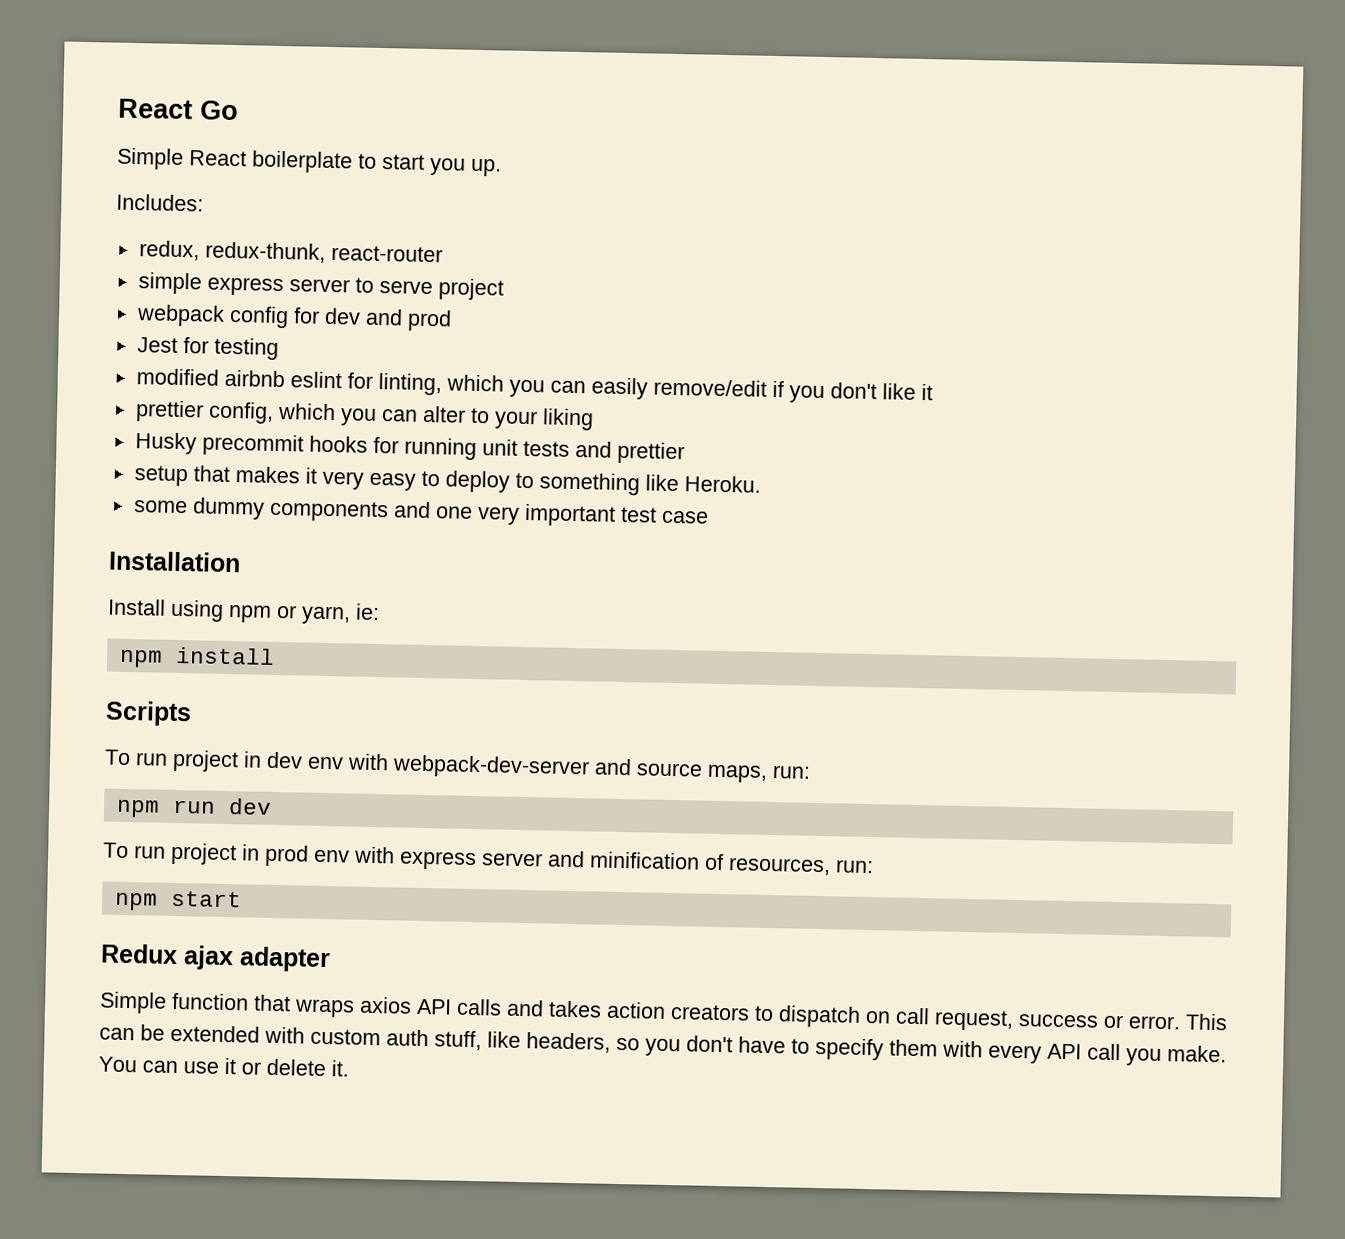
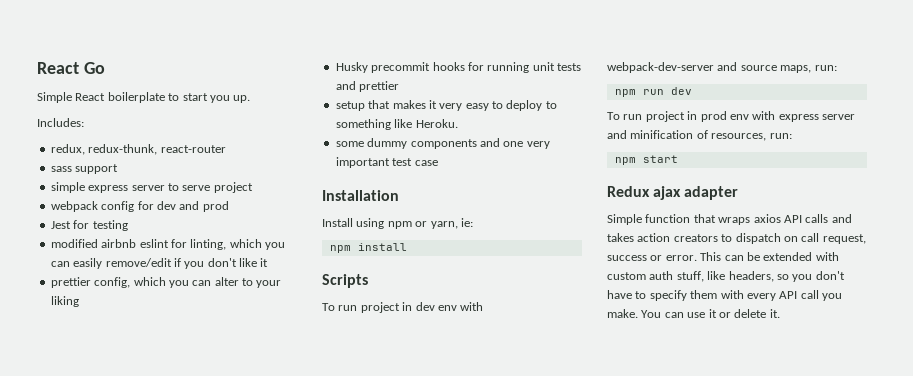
+ sass support

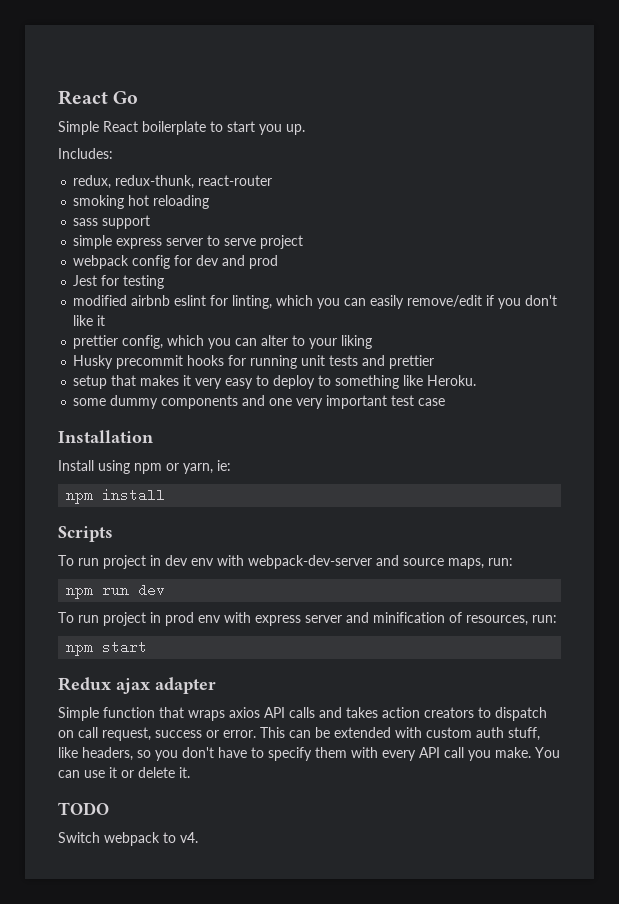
+ smoking hot reloading
+ TODO
+ Switch webpack to v4.

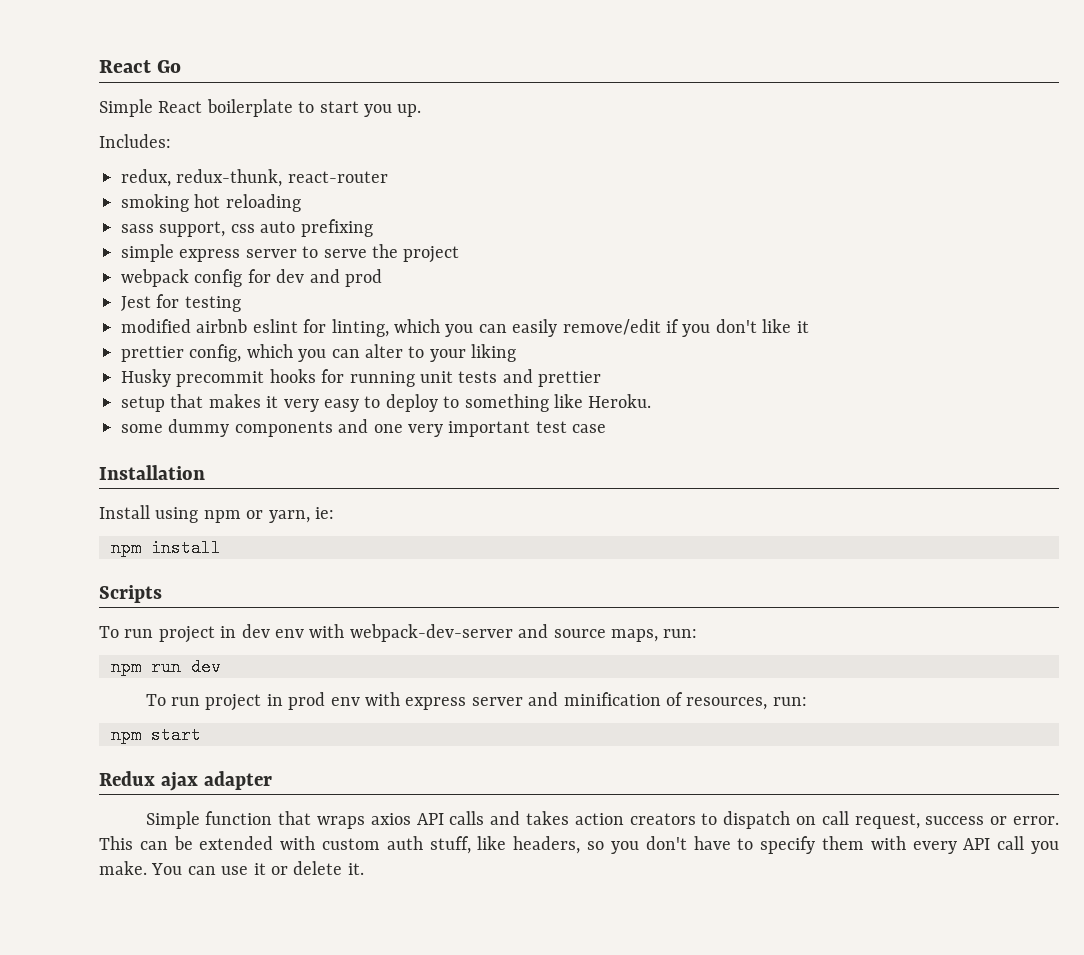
- sass support
+ sass support, css auto prefixing
- simple express server to serve project
+ simple express server to serve the project
- TODO
- Switch webpack to v4.

